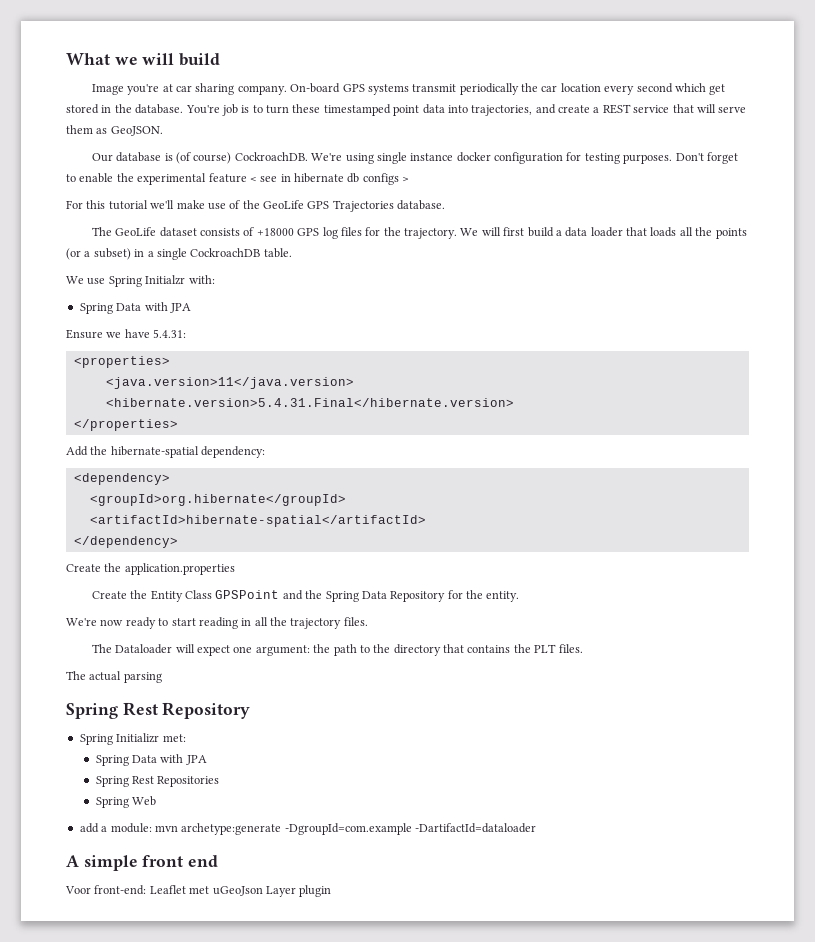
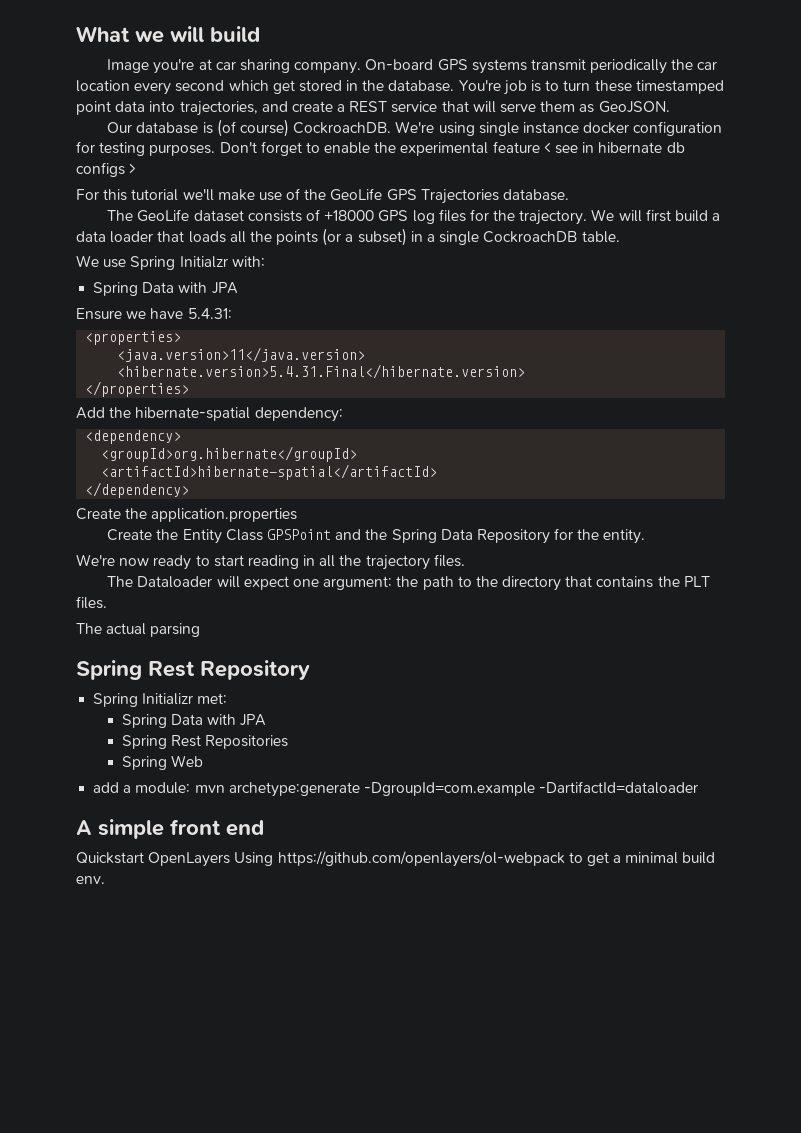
- Voor front-end: Leaflet met uGeoJson Layer plugin
+ Quickstart OpenLayers Using https://github.com/openlayers/ol-webpack to get a minimal build env.

